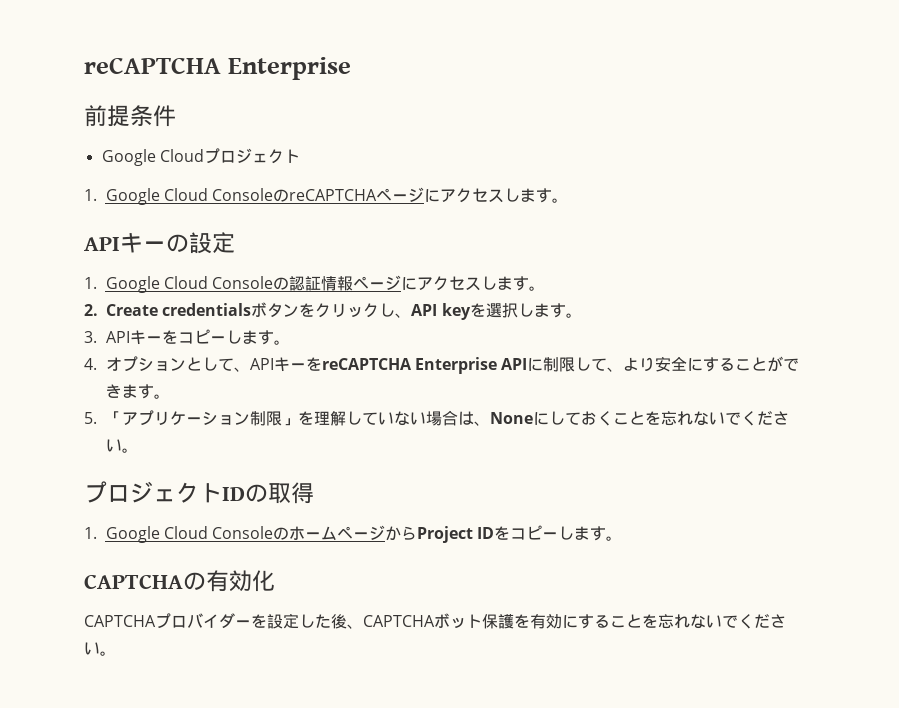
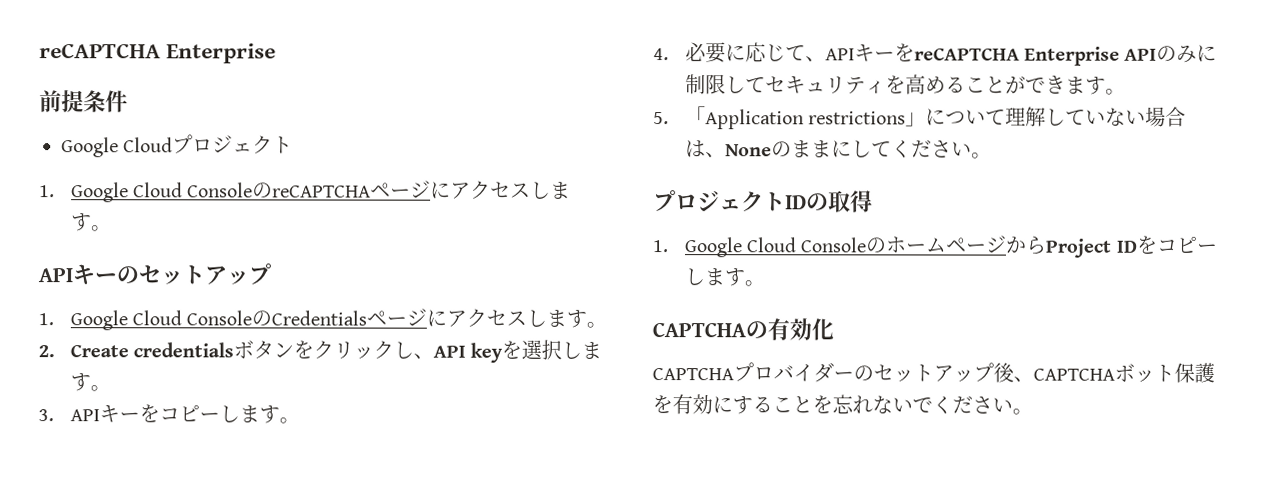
- APIキーの設定
- 1. Google Cloud Consoleの認証情報ページにアクセスします。
+ APIキーのセットアップ
+ 1. Google Cloud ConsoleのCredentialsページにアクセスします。
- 4.オプションとして、APIキーをreCAPTCHA Enterprise APIに制限して、より安全にすることができます。
+ 4.必要に応じて、APIキーをreCAPTCHA Enterprise APIのみに制限してセキュリティを高めることができます。
- 5.「アプリケーション制限」を理解していない場合は、Noneにしておくことを忘れないでください。
+ 5.「Application restrictions」について理解していない場合は、Noneのままにしてください。
- CAPTCHAプロバイダーを設定した後、CAPTCHAボット保護を有効にすることを忘れないでください。
+ CAPTCHAプロバイダーのセットアップ後、CAPTCHAボット保護を有効にすることを忘れないでください。

